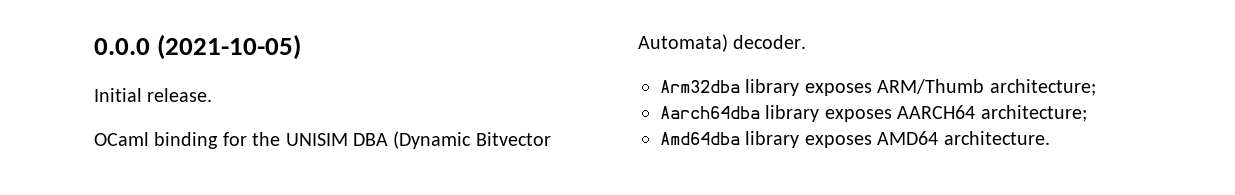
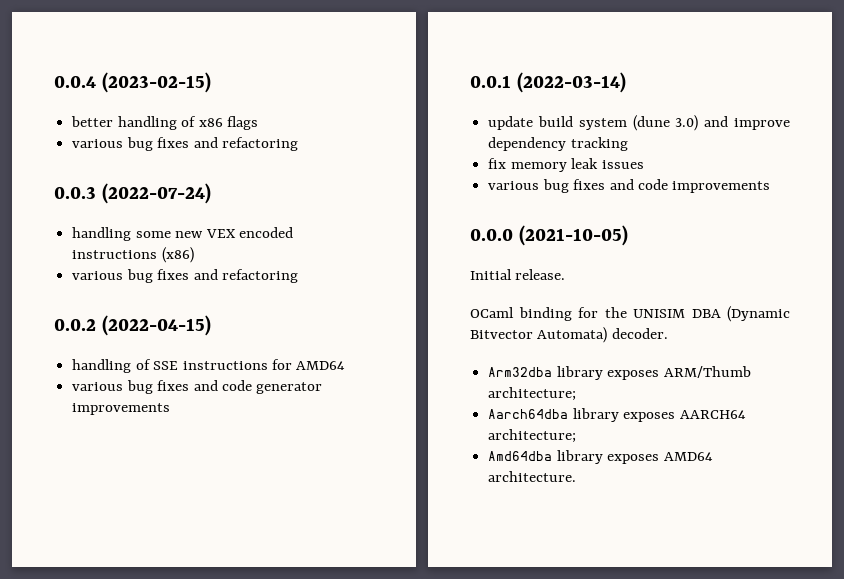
+ 0.0.4 (2023-02-15)
+ better handling of x86 flags
+ various bug fixes and refactoring
+ 0.0.3 (2022-07-24)
+ handling some new VEX encoded instructions (x86)
+ various bug fixes and refactoring
+ 0.0.2 (2022-04-15)
+ handling of SSE instructions for AMD64
+ various bug fixes and code generator improvements
+ 0.0.1 (2022-03-14)
+ update build system (dune 3.0) and improve dependency tracking
+ fix memory leak issues
+ various bug fixes and code improvements

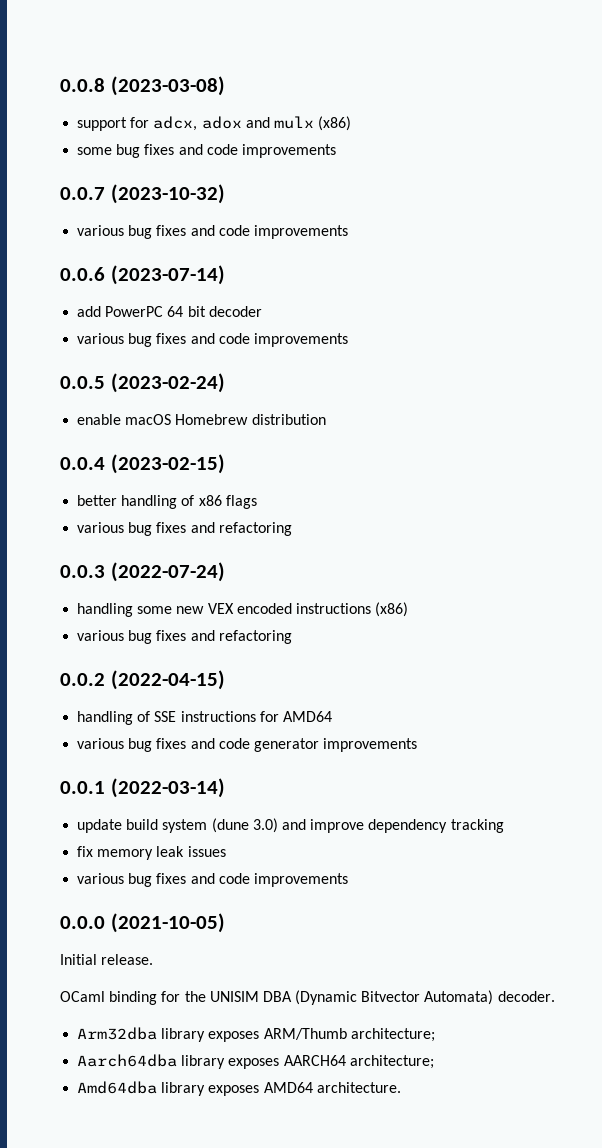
+ 0.0.8 (2023-03-08)
+ support for adcx, adox and mulx (x86)
+ some bug fixes and code improvements
+ 0.0.7 (2023-10-32)
+ various bug fixes and code improvements
+ 0.0.6 (2023-07-14)
+ add PowerPC 64 bit decoder
+ various bug fixes and code improvements
+ 0.0.5 (2023-02-24)
+ enable macOS Homebrew distribution

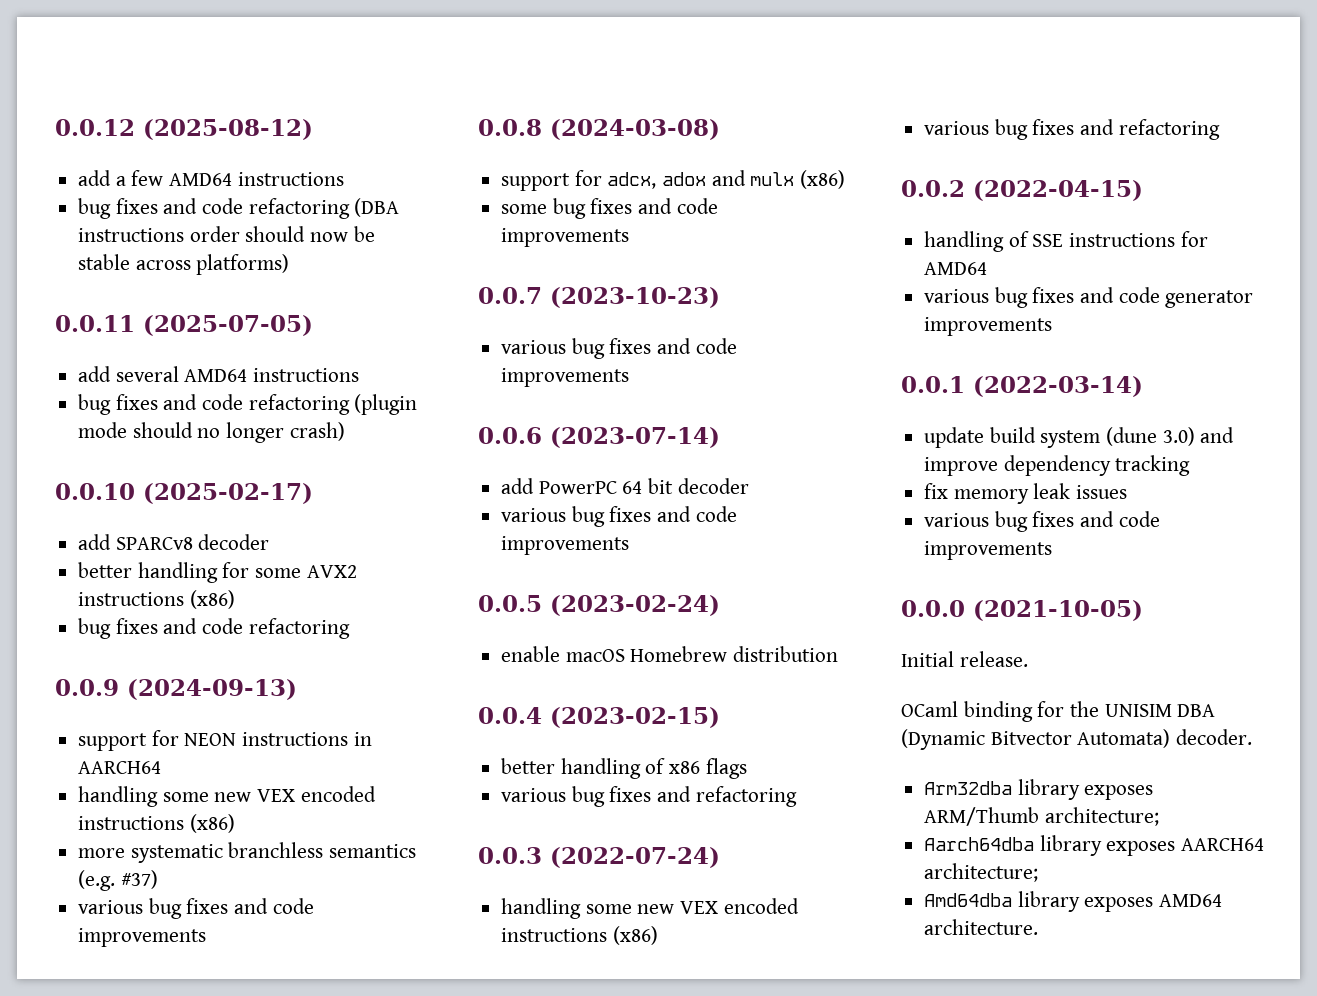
- 0.0.8 (2023-03-08)
+ 0.0.12 (2025-08-12)
+ add a few AMD64 instructions
+ bug fixes and code refactoring (DBA instructions order should now be stable across platforms)
+ 0.0.11 (2025-07-05)
+ add several AMD64 instructions
+ bug fixes and code refactoring (plugin mode should no longer crash)
+ 0.0.10 (2025-02-17)
+ add SPARCv8 decoder
+ better handling for some AVX2 instructions (x86)
+ bug fixes and code refactoring
+ 0.0.9 (2024-09-13)
+ support for NEON instructions in AARCH64
+ handling some new VEX encoded instructions (x86)
+ more systematic branchless semantics (e.g. #37)
+ various bug fixes and code improvements
+ 0.0.8 (2024-03-08)
- 0.0.7 (2023-10-32)
+ 0.0.7 (2023-10-23)

